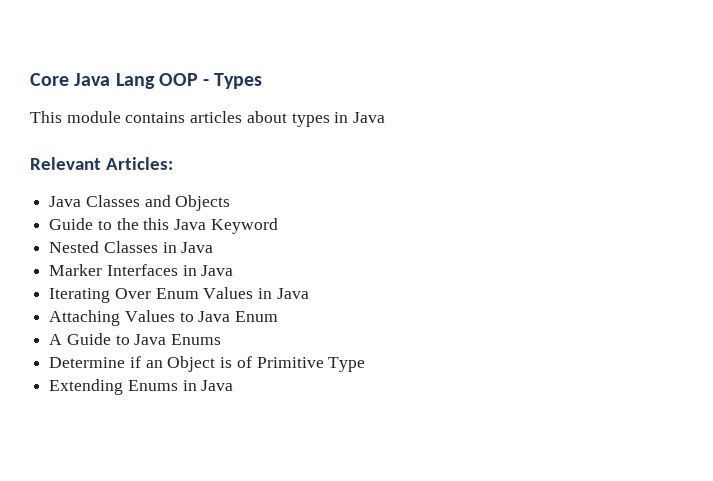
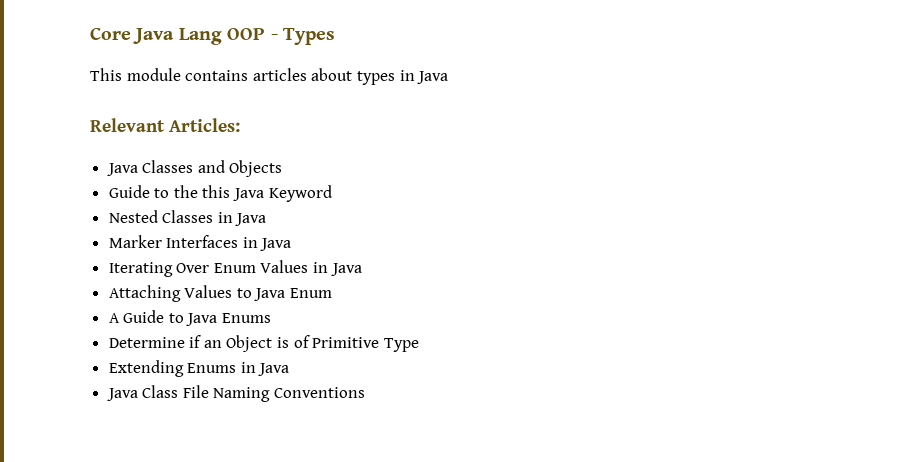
+ Java Class File Naming Conventions

